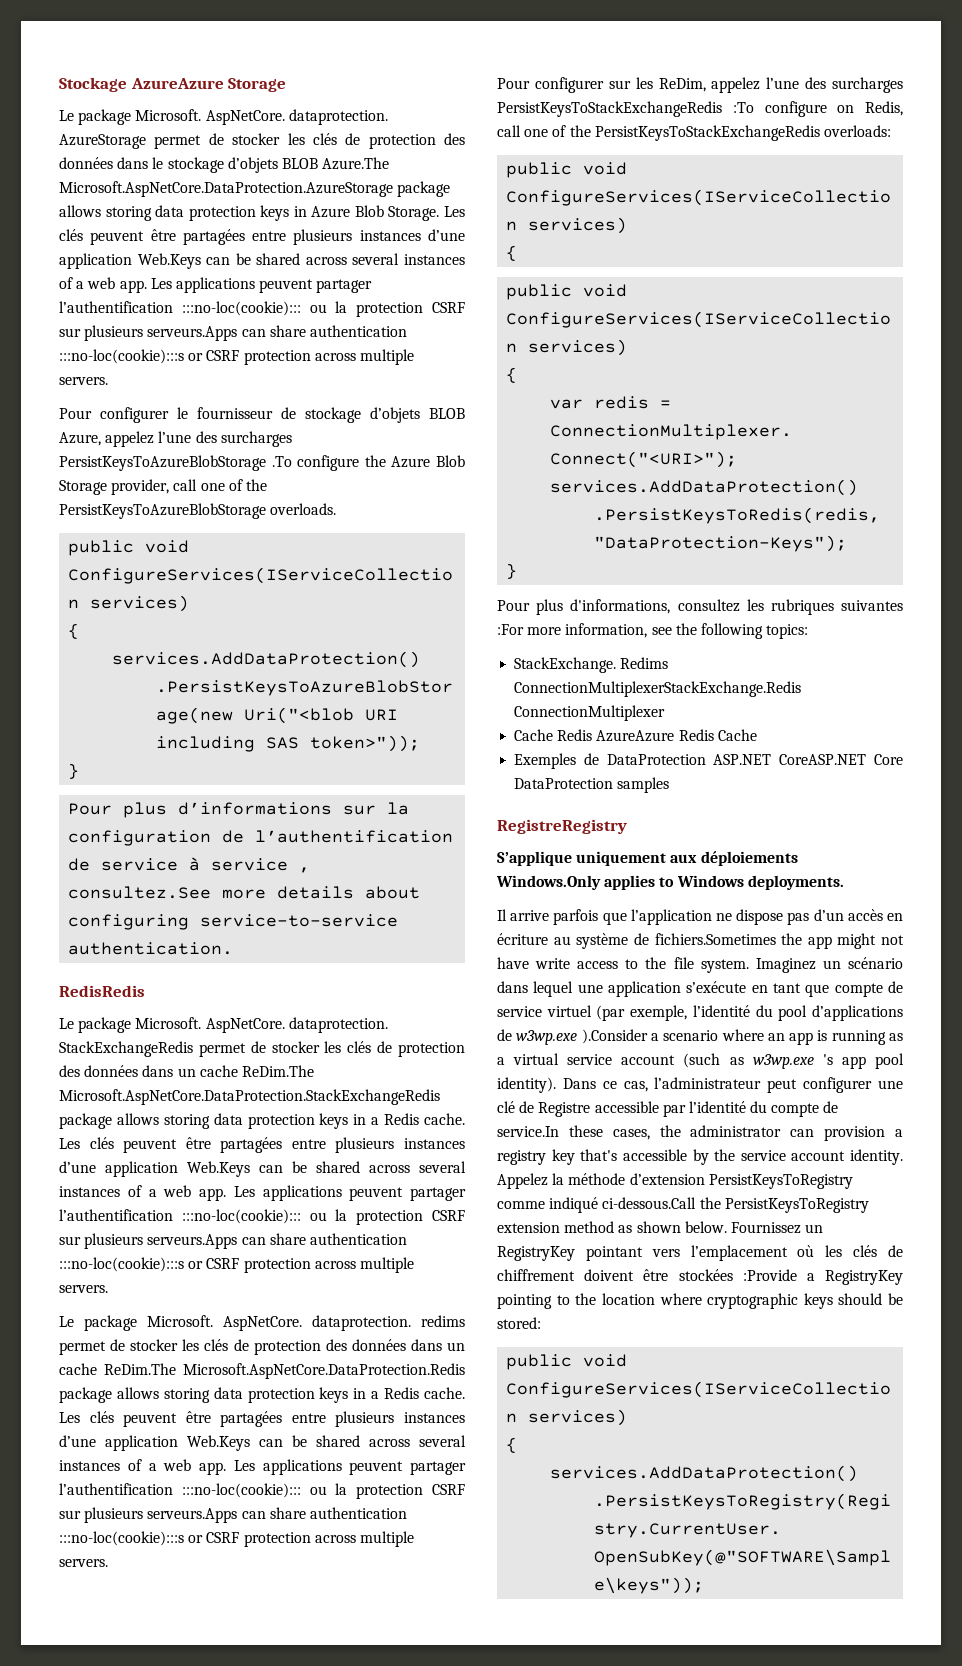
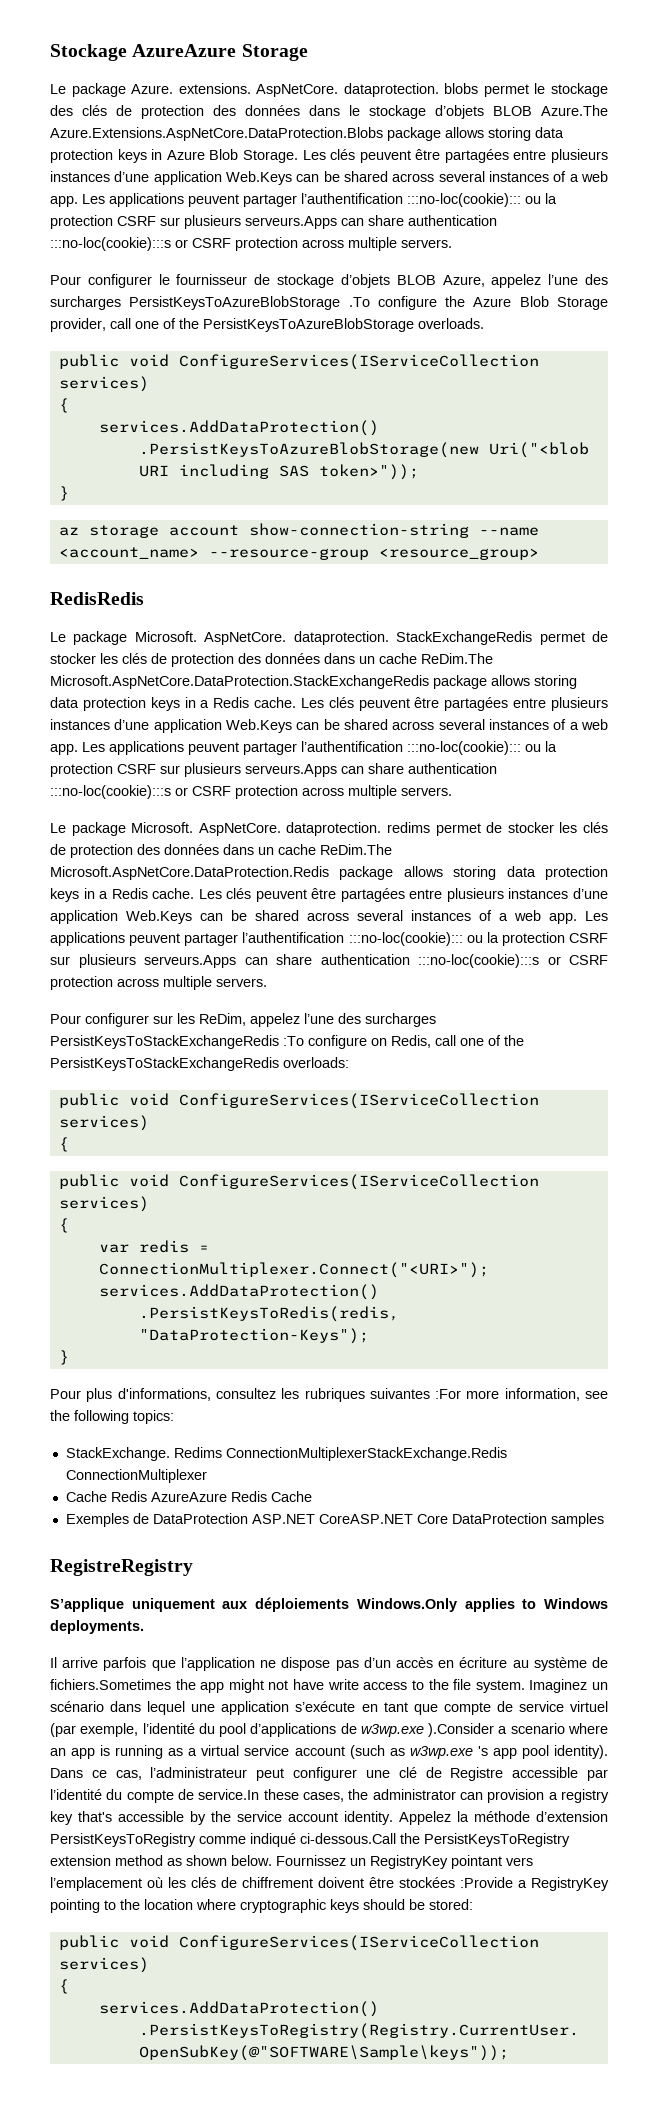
- Le package Microsoft. AspNetCore. dataprotection. AzureStorage permet de stocker les clés de protection des données dans le stockage d’objets BLOB Azure.The Microsoft.AspNetCore.DataProtection.AzureStorage package allows storing data protection keys in Azure Blob Storage.
+ Le package Azure. extensions. AspNetCore. dataprotection. blobs permet le stockage des clés de protection des données dans le stockage d’objets BLOB Azure.The Azure.Extensions.AspNetCore.DataProtection.Blobs package allows storing data protection keys in Azure Blob Storage.
- Pour plus d’informations sur la configuration de l’authentification de service à service , consultez.See more details about configuring service-to-service authentication.
+ az storage account show-connection-string --name <account_name> --resource-group <resource_group>

